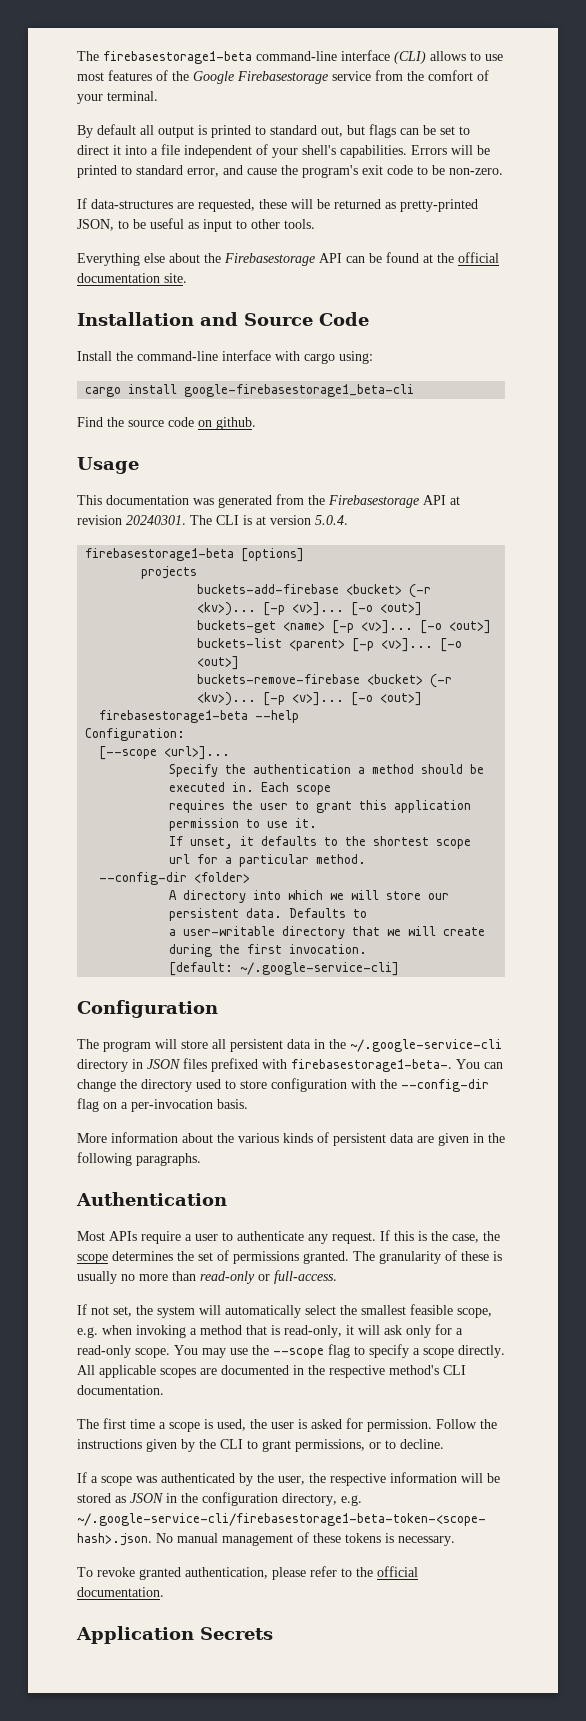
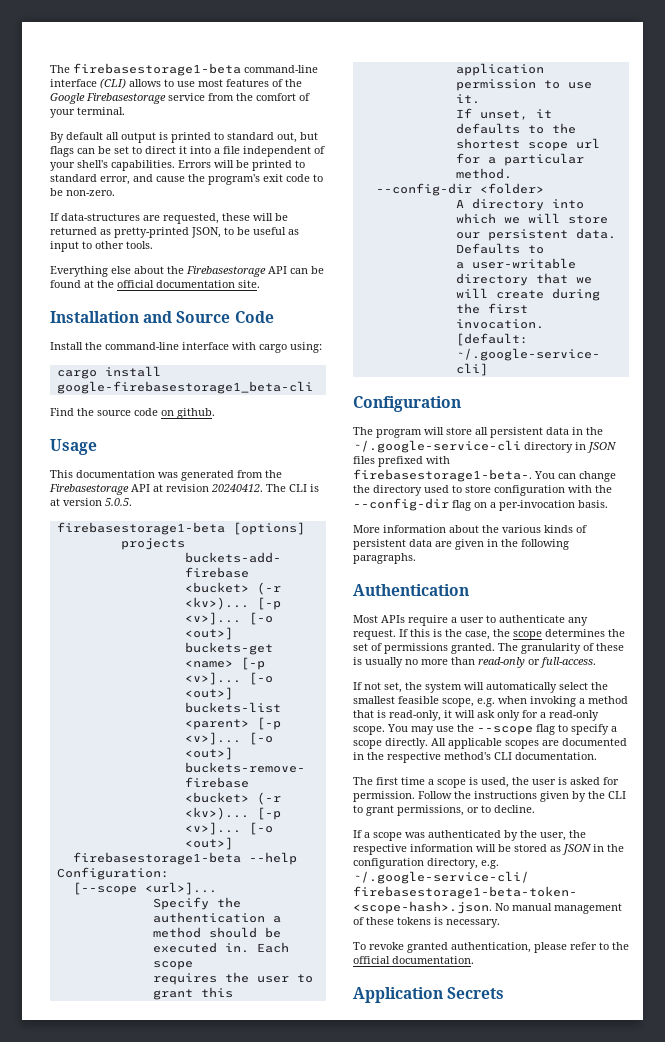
- This documentation was generated from the Firebasestorage API at revision 20240301.
+ This documentation was generated from the Firebasestorage API at revision 20240412.
- The CLI is at version 5.0.4.
+ The CLI is at version 5.0.5.

